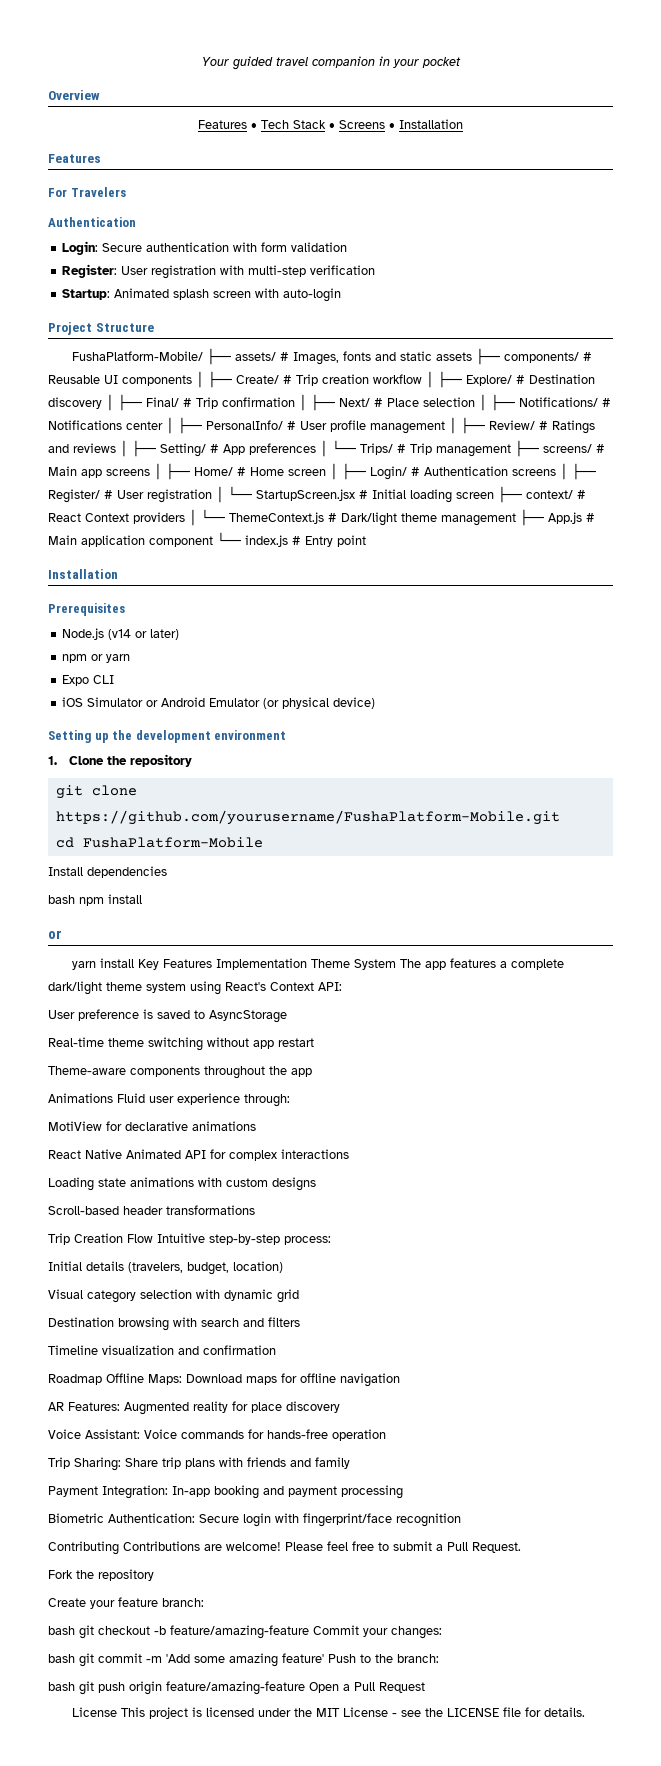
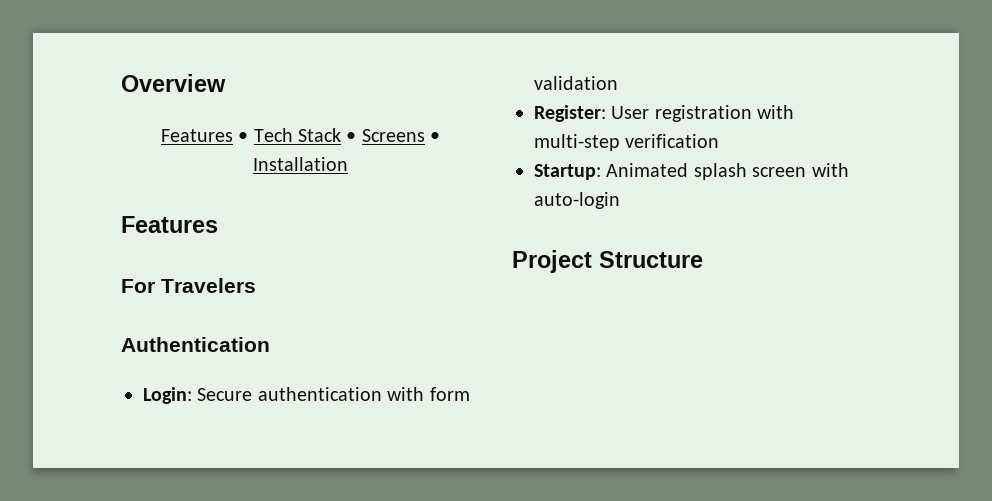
- Your guided travel companion in your pocket
- FushaPlatform-Mobile/ ├── assets/ # Images, fonts and static assets ├── components/ # Reusable UI components │ ├── Create/ # Trip creation workflow │ ├── Explore/ # Destination discovery │ ├── Final/ # Trip confirmation │ ├── Next/ # Place selection │ ├── Notifications/ # Notifications center │ ├── PersonalInfo/ # User profile management │ ├── Review/ # Ratings and reviews │ ├── Setting/ # App preferences │ └── Trips/ # Trip management ├── screens/ # Main app screens │ ├── Home/ # Home screen │ ├── Login/ # Authentication screens │ ├── Register/ # User registration │ └── StartupScreen.jsx # Initial loading screen ├── context/ # React Context providers │ └── ThemeContext.js # Dark/light theme management ├── App.js # Main application component └── index.js # Entry point
- Installation
- Prerequisites
- Node.js (v14 or later)
- npm or yarn
- Expo CLI
- iOS Simulator or Android Emulator (or physical device)
- Setting up the development environment
- 1. Clone the repository
- git clone https://github.com/yourusername/FushaPlatform-Mobile.git
- cd FushaPlatform-Mobile
- Install dependencies
- bash npm install
- or
- yarn install Key Features Implementation Theme System The app features a complete dark/light theme system using React's Context API:
- User preference is saved to AsyncStorage
- Real-time theme switching without app restart
- Theme-aware components throughout the app
- Animations Fluid user experience through:
- MotiView for declarative animations
- React Native Animated API for complex interactions
- Loading state animations with custom designs
- Scroll-based header transformations
- Trip Creation Flow Intuitive step-by-step process:
- Initial details (travelers, budget, location)
- Visual category selection with dynamic grid
- Destination browsing with search and filters
- Timeline visualization and confirmation
- Roadmap Offline Maps: Download maps for offline navigation
- AR Features: Augmented reality for place discovery
- Voice Assistant: Voice commands for hands-free operation
- Trip Sharing: Share trip plans with friends and family
- Payment Integration: In-app booking and payment processing
- Biometric Authentication: Secure login with fingerprint/face recognition
- Contributing Contributions are welcome! Please feel free to submit a Pull Request.
- Fork the repository
- Create your feature branch:
- bash git checkout -b feature/amazing-feature Commit your changes:
- bash git commit -m 'Add some amazing feature' Push to the branch:
- bash git push origin feature/amazing-feature Open a Pull Request
- License This project is licensed under the MIT License - see the LICENSE file for details.

